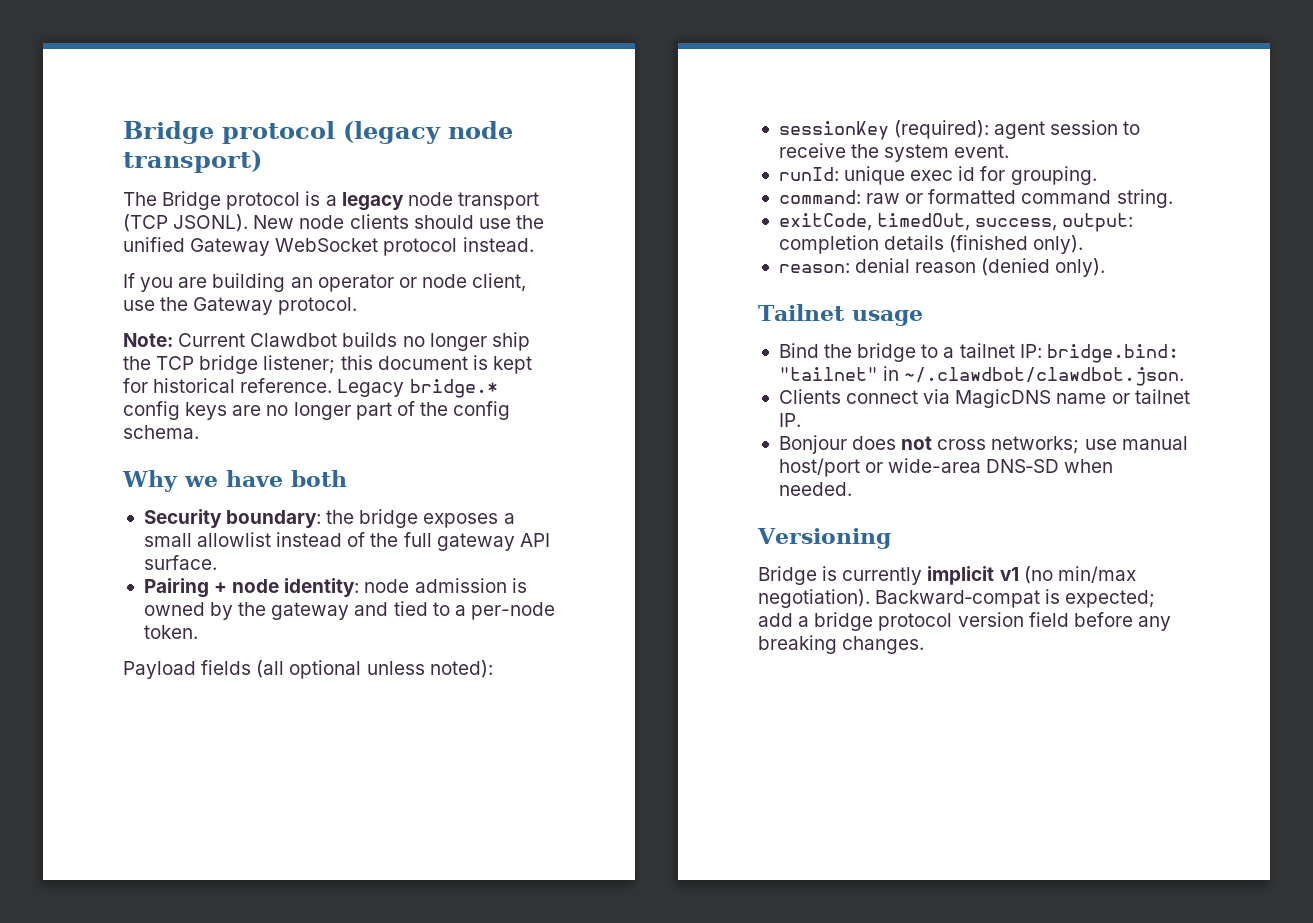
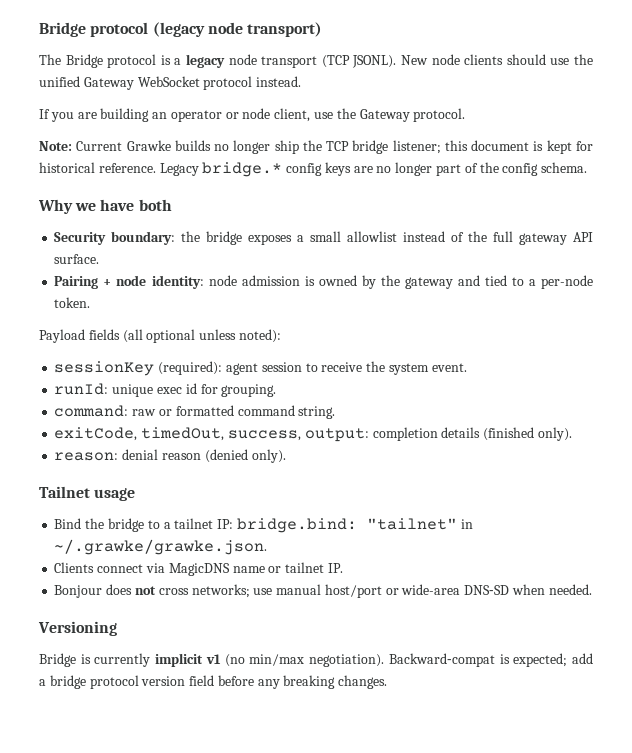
- Note: Current Clawdbot builds no longer ship the TCP bridge listener; this document is kept for historical reference.
+ Note: Current Grawke builds no longer ship the TCP bridge listener; this document is kept for historical reference.
- Bind the bridge to a tailnet IP: bridge.bind: "tailnet" in ~/.clawdbot/clawdbot.json.
+ Bind the bridge to a tailnet IP: bridge.bind: "tailnet" in ~/.grawke/grawke.json.

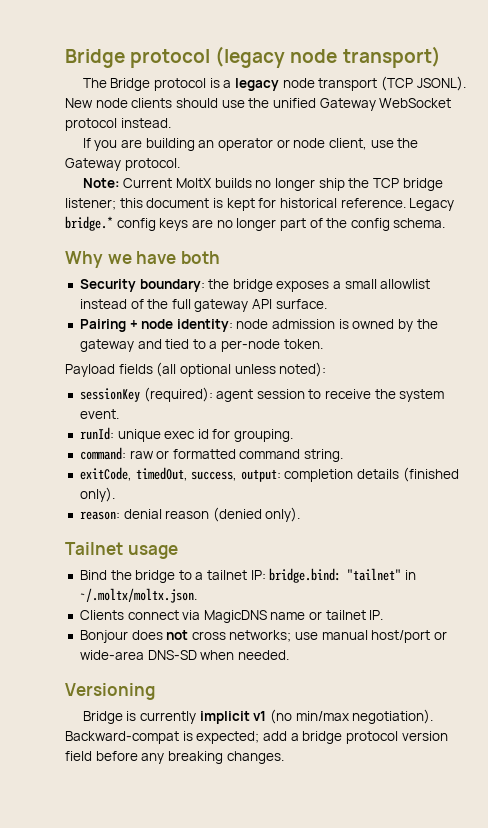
- Note: Current Grawke builds no longer ship the TCP bridge listener; this document is kept for historical reference.
+ Note: Current MoltX builds no longer ship the TCP bridge listener; this document is kept for historical reference.
- Bind the bridge to a tailnet IP: bridge.bind: "tailnet" in ~/.grawke/grawke.json.
+ Bind the bridge to a tailnet IP: bridge.bind: "tailnet" in ~/.moltx/moltx.json.

